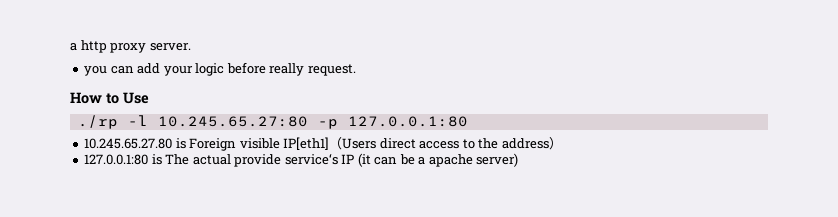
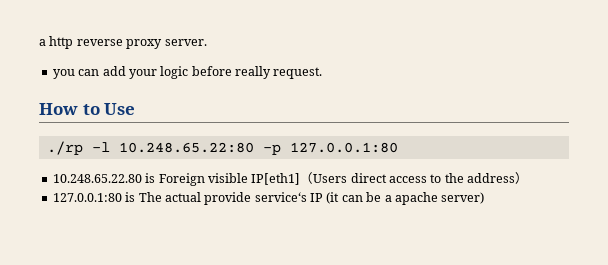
- a http proxy server.
+ a http reverse proxy server.
- ./rp -l 10.245.65.27:80 -p 127.0.0.1:80
+ ./rp -l 10.248.65.22:80 -p 127.0.0.1:80
- 10.245.65.27.80 is Foreign visible IP[eth1]（Users direct access to the address）
+ 10.248.65.22.80 is Foreign visible IP[eth1]（Users direct access to the address）

